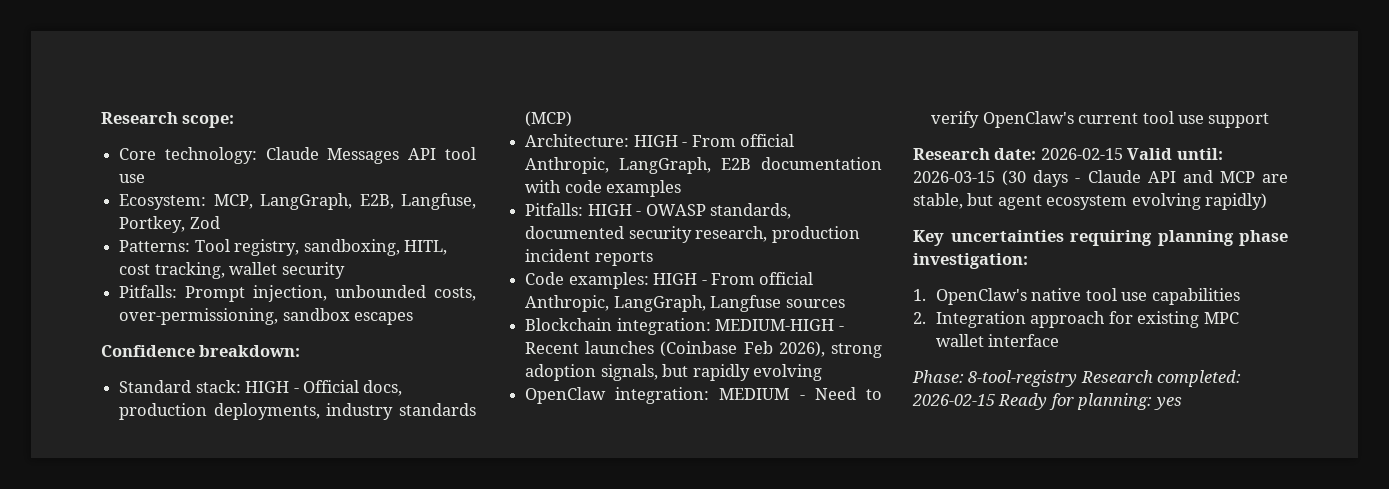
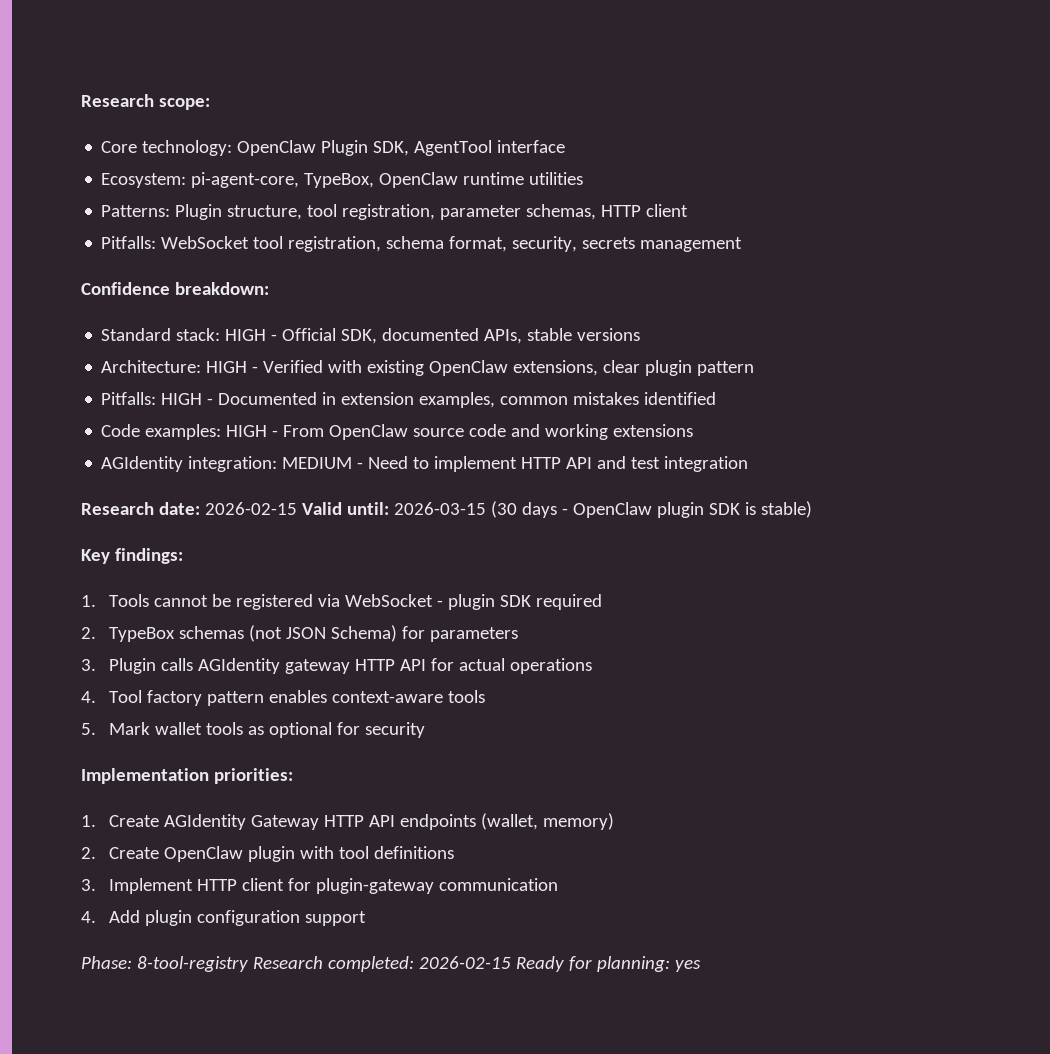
- Core technology: Claude Messages API tool use
- Ecosystem: MCP, LangGraph, E2B, Langfuse, Portkey, Zod
- Patterns: Tool registry, sandboxing, HITL, cost tracking, wallet security
- Pitfalls: Prompt injection, unbounded costs, over-permissioning, sandbox escapes
+ Core technology: OpenClaw Plugin SDK, AgentTool interface
+ Ecosystem: pi-agent-core, TypeBox, OpenClaw runtime utilities
+ Patterns: Plugin structure, tool registration, parameter schemas, HTTP client
+ Pitfalls: WebSocket tool registration, schema format, security, secrets management
- Standard stack: HIGH - Official docs, production deployments, industry standards (MCP)
- Architecture: HIGH - From official Anthropic, LangGraph, E2B documentation with code examples
- Pitfalls: HIGH - OWASP standards, documented security research, production incident reports
+ Standard stack: HIGH - Official SDK, documented APIs, stable versions
+ Architecture: HIGH - Verified with existing OpenClaw extensions, clear plugin pattern
+ Pitfalls: HIGH - Documented in extension examples, common mistakes identified
- Code examples: HIGH - From official Anthropic, LangGraph, Langfuse sources
- Blockchain integration: MEDIUM-HIGH - Recent launches (Coinbase Feb 2026), strong adoption signals, but rapidly evolving
- OpenClaw integration: MEDIUM - Need to verify OpenClaw's current tool use support
+ Code examples: HIGH - From OpenClaw source code and working extensions
+ AGIdentity integration: MEDIUM - Need to implement HTTP API and test integration
- Research date: 2026-02-15 Valid until: 2026-03-15 (30 days - Claude API and MCP are stable, but agent ecosystem evolving rapidly)
- Key uncertainties requiring planning phase investigation:
- 1. OpenClaw's native tool use capabilities
- 2. Integration approach for existing MPC wallet interface
+ Research date: 2026-02-15 Valid until: 2026-03-15 (30 days - OpenClaw plugin SDK is stable)
+ Key findings:
+ 1. Tools cannot be registered via WebSocket - plugin SDK required
+ 2. TypeBox schemas (not JSON Schema) for parameters
+ 3. Plugin calls AGIdentity gateway HTTP API for actual operations
+ 4. Tool factory pattern enables context-aware tools
+ 5. Mark wallet tools as optional for security
+ Implementation priorities:
+ 1. Create AGIdentity Gateway HTTP API endpoints (wallet, memory)
+ 2. Create OpenClaw plugin with tool definitions
+ 3. Implement HTTP client for plugin-gateway communication
+ 4. Add plugin configuration support

